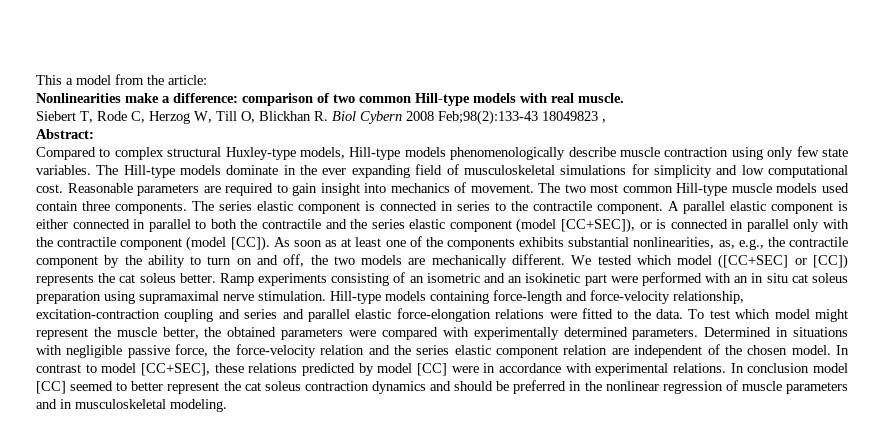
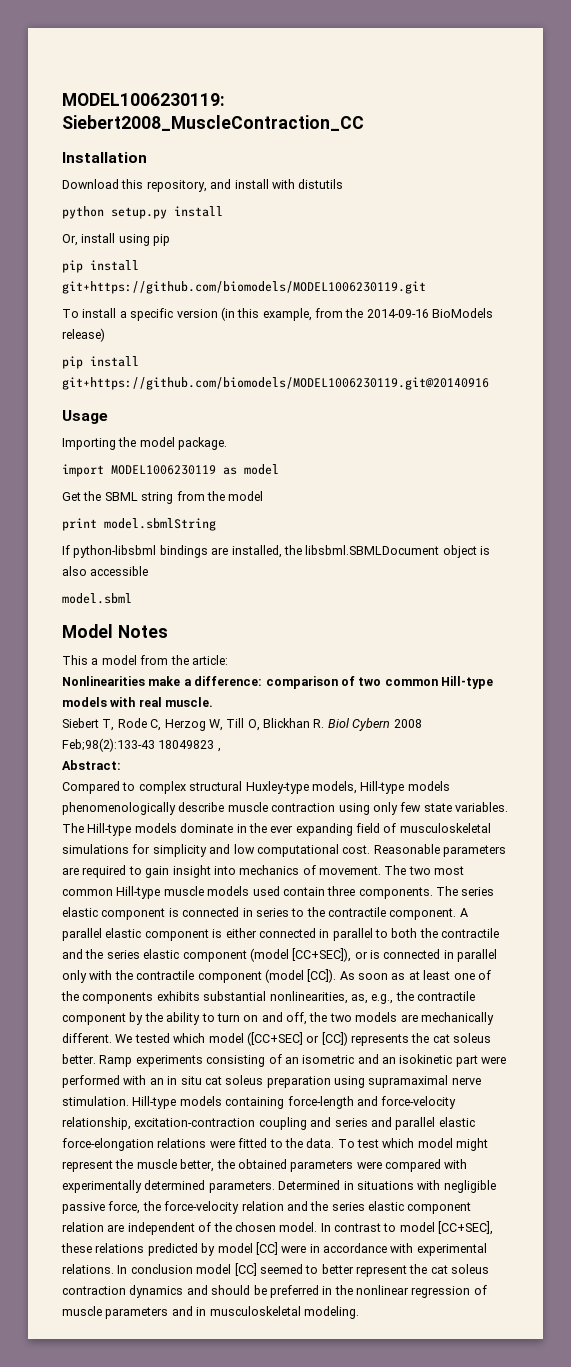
+ MODEL1006230119: Siebert2008_MuscleContraction_CC
+ Installation
+ Download this repository, and install with distutils
+ python setup.py install
+ Or, install using pip
+ pip install git+https://github.com/biomodels/MODEL1006230119.git
+ To install a specific version (in this example, from the 2014-09-16 BioModels release)
+ pip install git+https://github.com/biomodels/MODEL1006230119.git@20140916
+ Usage
+ Importing the model package.
+ import MODEL1006230119 as model
+ Get the SBML string from the model
+ print model.sbmlString
+ If python-libsbml bindings are installed, the libsbml.SBMLDocument object is also accessible
+ model.sbml
+ Model Notes

